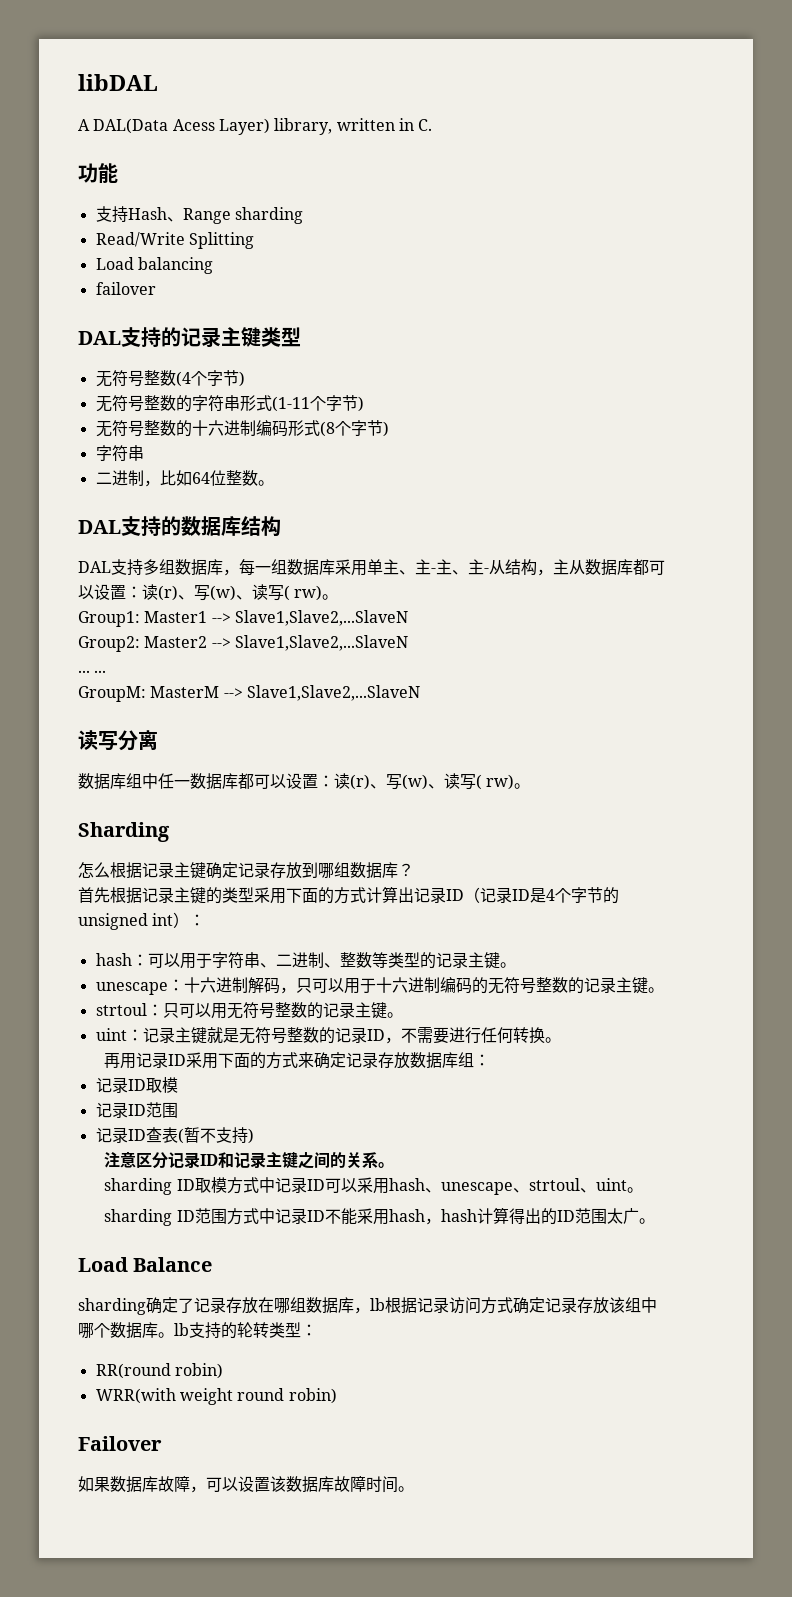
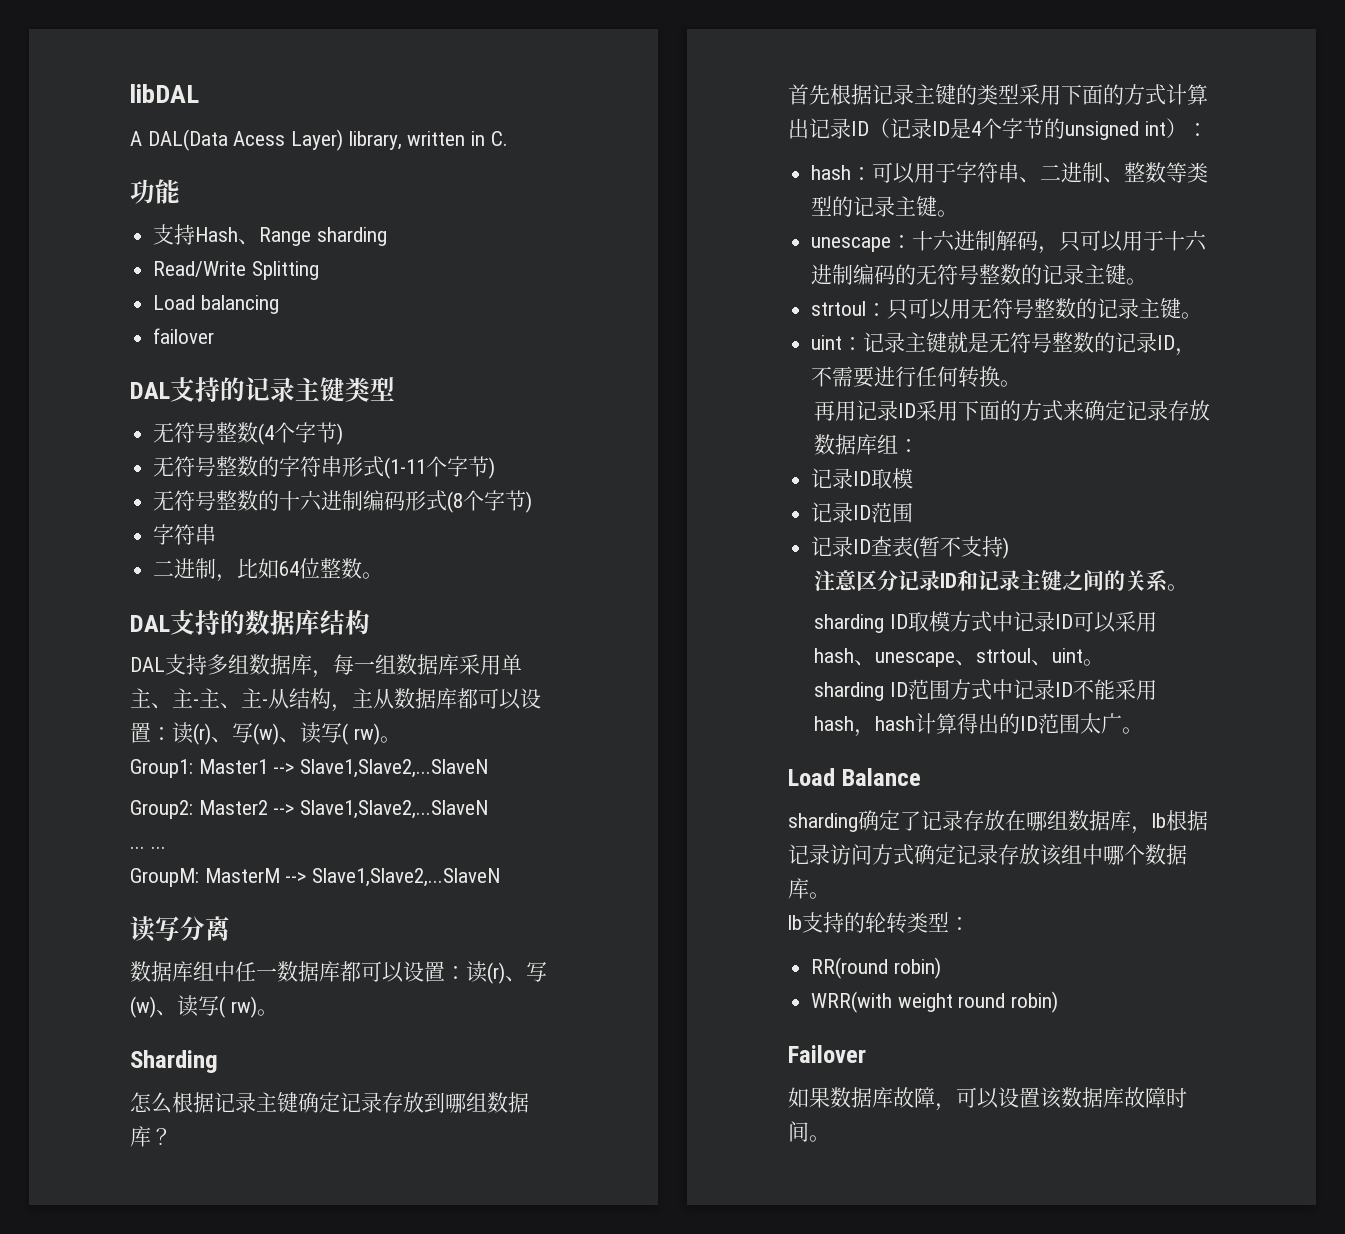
- sharding确定了记录存放在哪组数据库，lb根据记录访问方式确定记录存放该组中哪个数据库。lb支持的轮转类型：
+ sharding确定了记录存放在哪组数据库，lb根据记录访问方式确定记录存放该组中哪个数据库。
+ lb支持的轮转类型：

